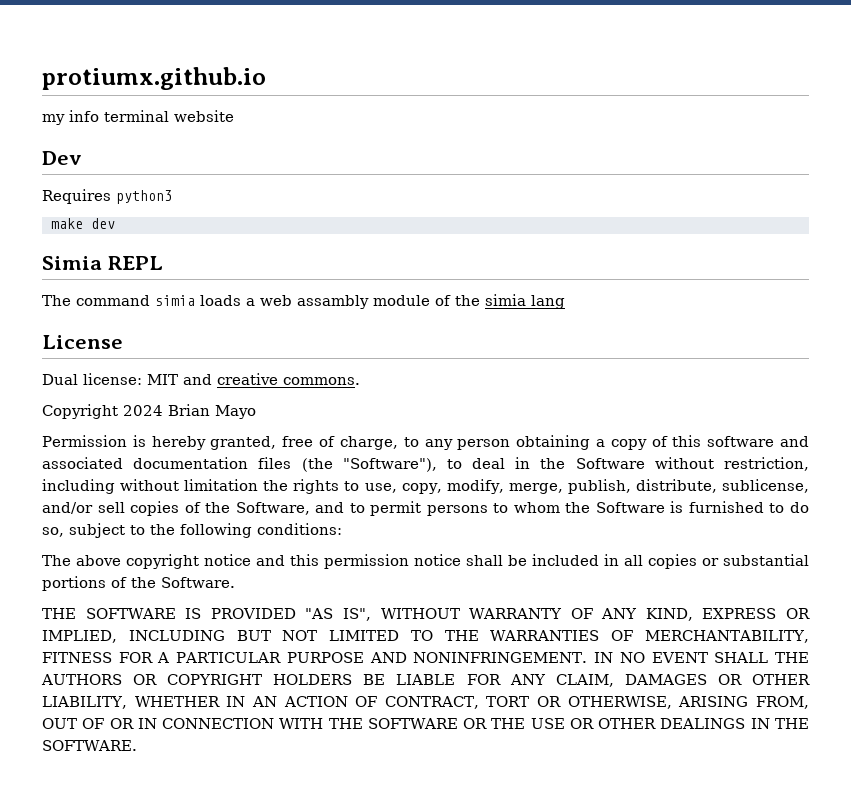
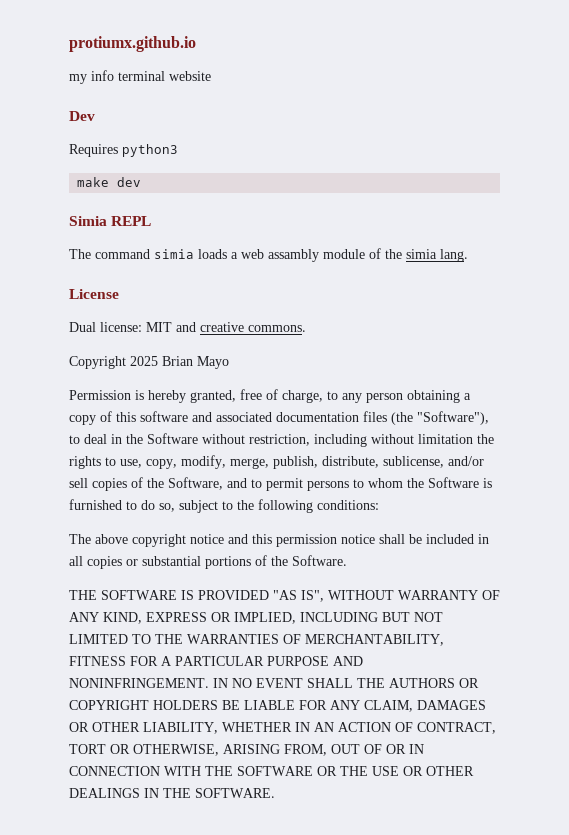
- The command simia loads a web assambly module of the simia lang
+ The command simia loads a web assambly module of the simia lang.
- Copyright 2024 Brian Mayo
+ Copyright 2025 Brian Mayo

